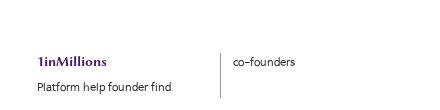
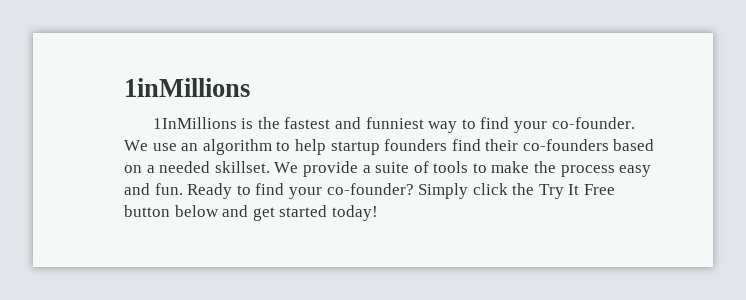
- Platform help founder find co-founders
+ 1InMillions is the fastest and funniest way to find your co-founder. We use an algorithm to help startup founders find their co-founders based on a needed skillset. We provide a suite of tools to make the process easy and fun. Ready to find your co-founder? Simply click the Try It Free button below and get started today!

